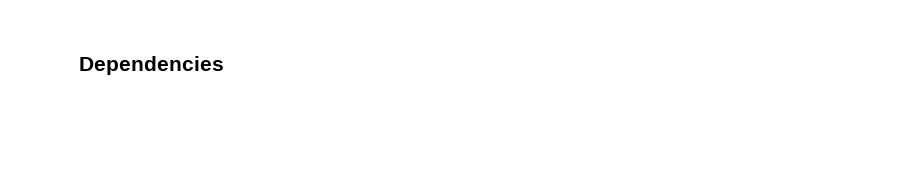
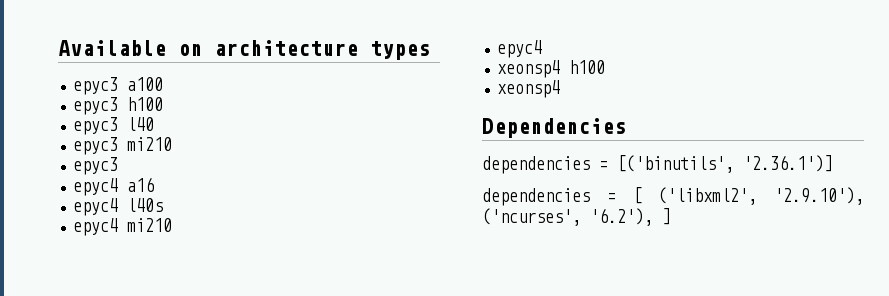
+ Available on architecture types
+ epyc3 a100
+ epyc3 h100
+ epyc3 l40
+ epyc3 mi210
+ epyc3
+ epyc4 a16
+ epyc4 l40s
+ epyc4 mi210
+ epyc4
+ xeonsp4 h100
+ xeonsp4
  Dependencies
+ dependencies = [('binutils', '2.36.1')]
+ dependencies = [ ('libxml2', '2.9.10'), ('ncurses', '6.2'), ]

